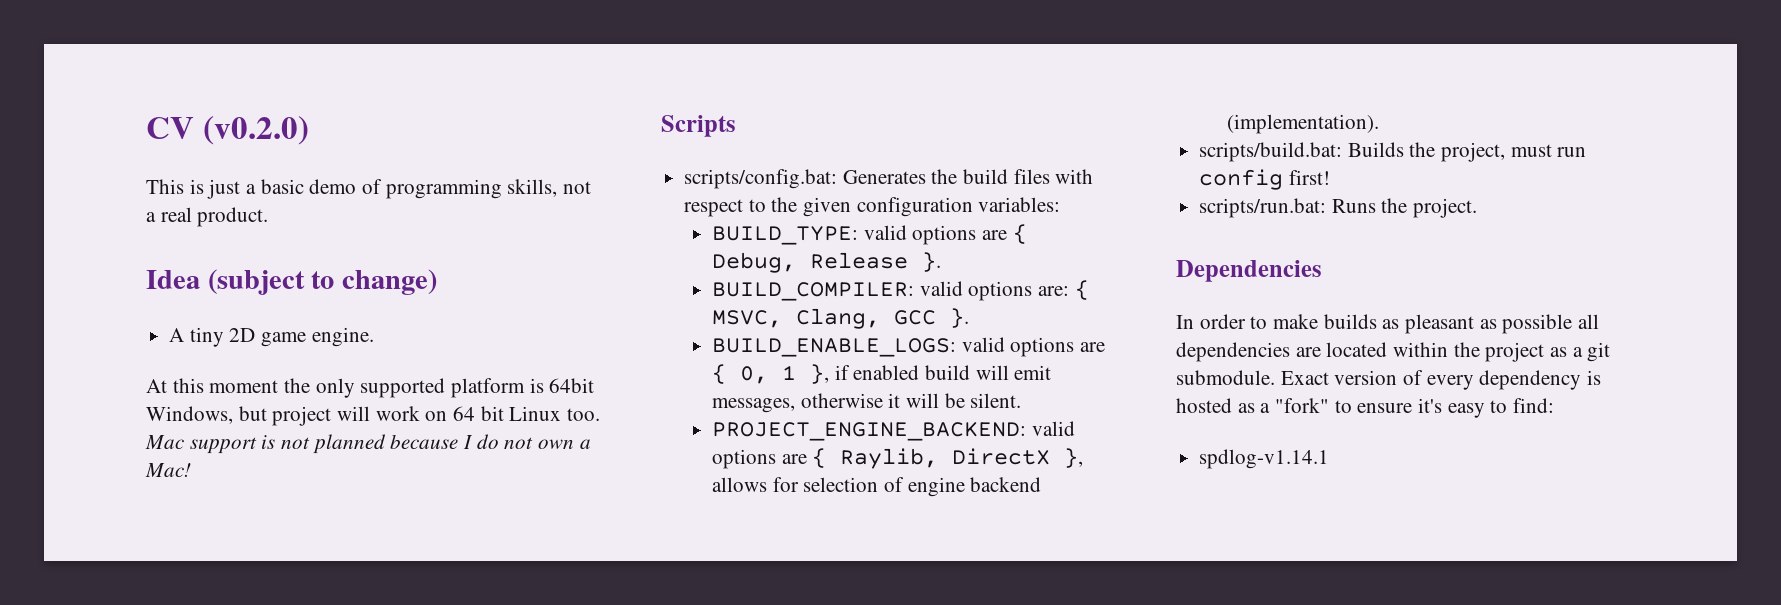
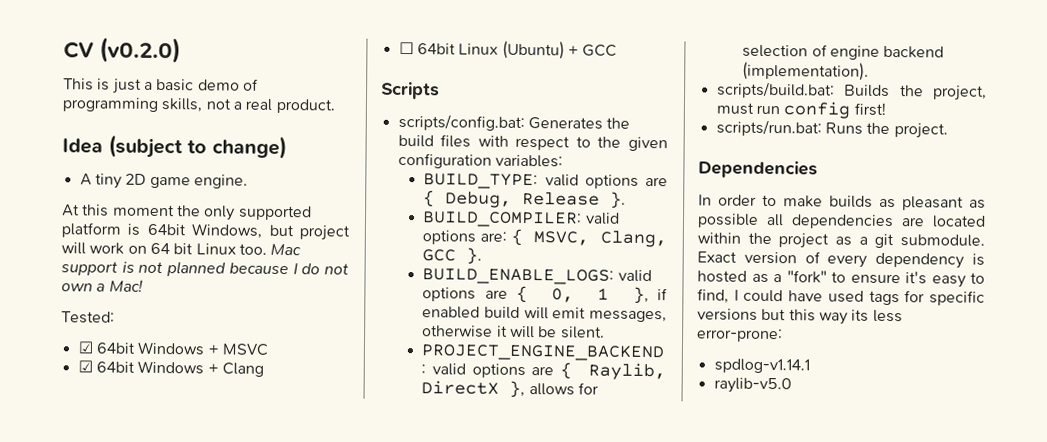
+ Tested:
+ ☑ 64bit Windows + MSVC
+ ☑ 64bit Windows + Clang
+ ☐ 64bit Linux (Ubuntu) + GCC
- Exact version of every dependency is hosted as a "fork" to ensure it's easy to find:
+ Exact version of every dependency is hosted as a "fork" to ensure it's easy to find, I could have used tags for specific versions but this way its less error-prone:
+ raylib-v5.0

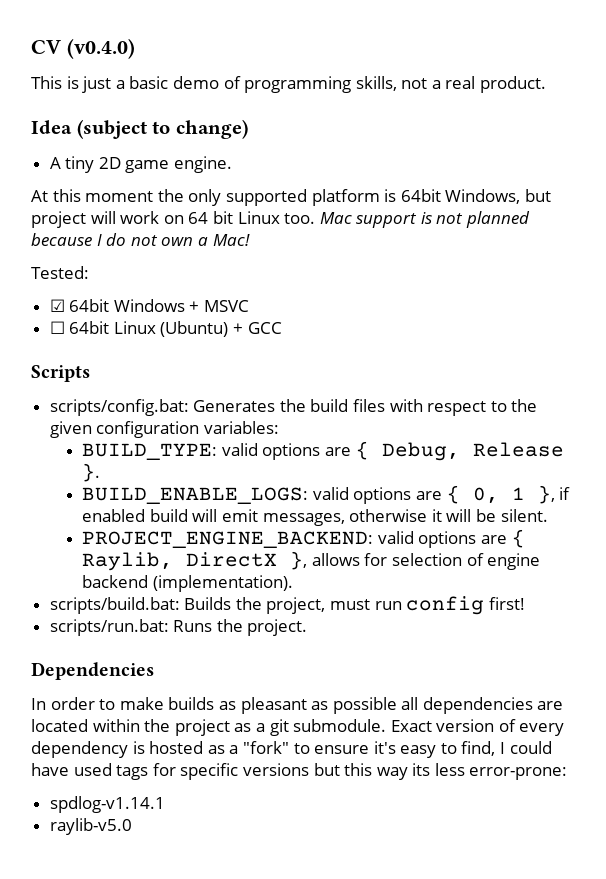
- CV (v0.2.0)
+ CV (v0.4.0)
- ☑ 64bit Windows + Clang
- BUILD_COMPILER: valid options are: { MSVC, Clang, GCC }.

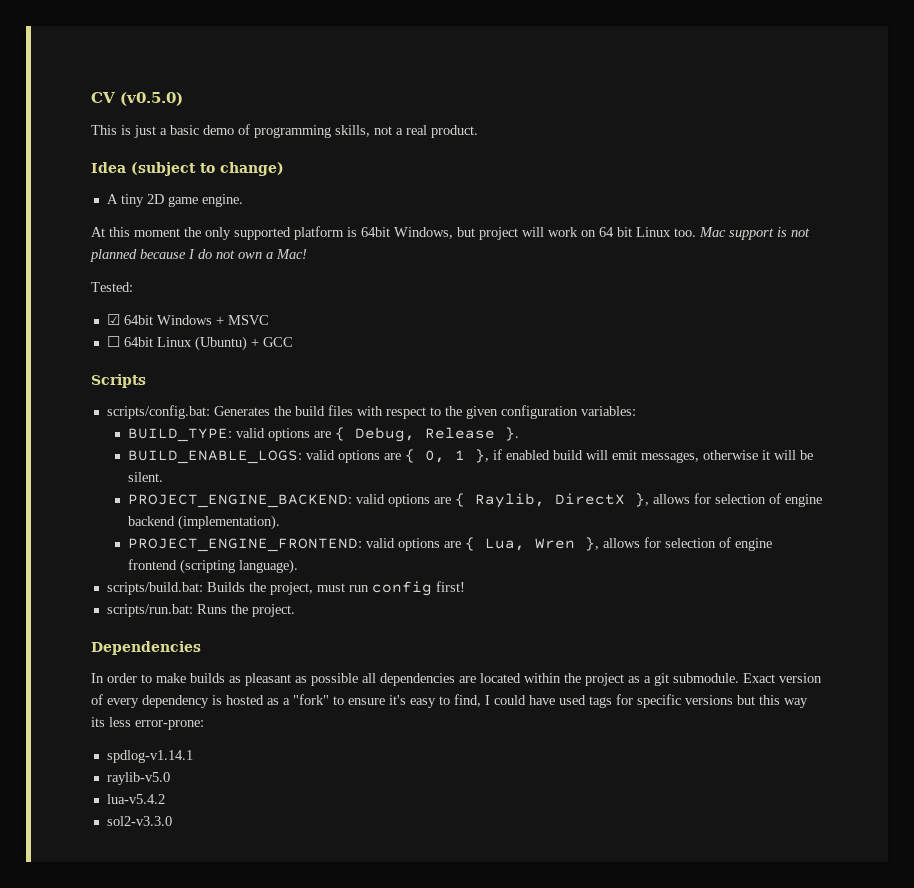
- CV (v0.4.0)
+ CV (v0.5.0)
+ PROJECT_ENGINE_FRONTEND: valid options are { Lua, Wren }, allows for selection of engine frontend (scripting language).
+ lua-v5.4.2
+ sol2-v3.3.0

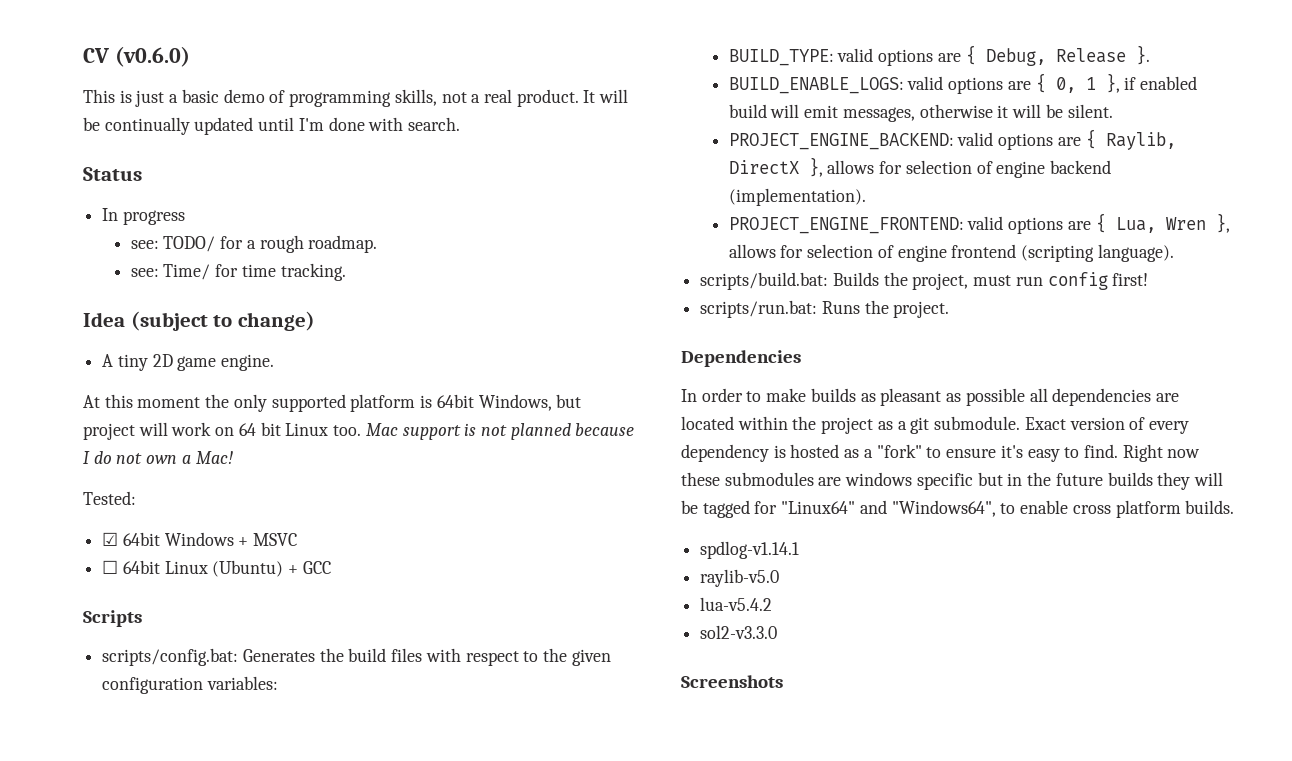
- CV (v0.5.0)
+ CV (v0.6.0)
+ It will be continually updated until I'm done with search.
+ Status
+ In progress
+ see: TODO/ for a rough roadmap.
+ see: Time/ for time tracking.
- Exact version of every dependency is hosted as a "fork" to ensure it's easy to find, I could have used tags for specific versions but this way its less error-prone:
+ Exact version of every dependency is hosted as a "fork" to ensure it's easy to find. Right now these submodules are windows specific but in the future builds they will be tagged for "Linux64" and "Windows64", to enable cross platform builds.
+ Screenshots

